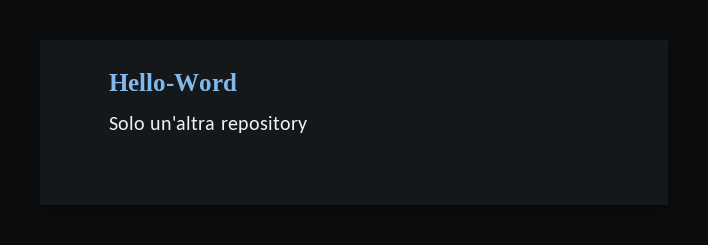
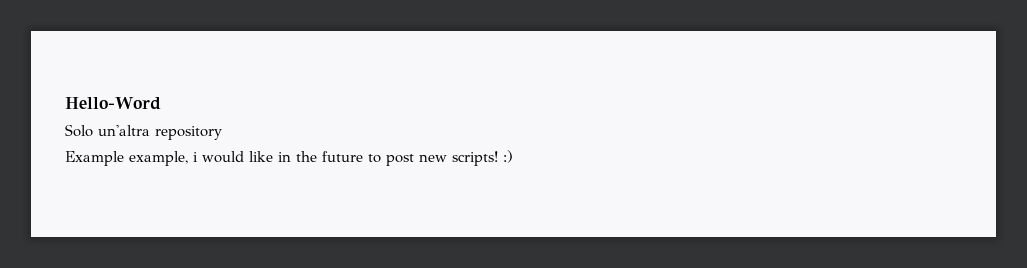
+ Example example, i would like in the future to post new scripts! :)

